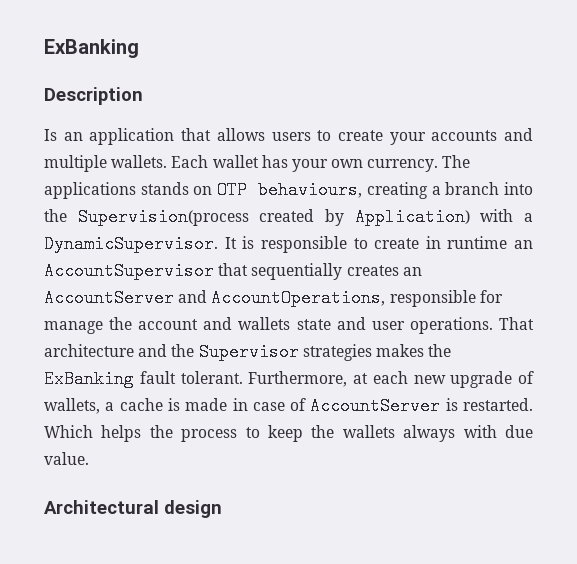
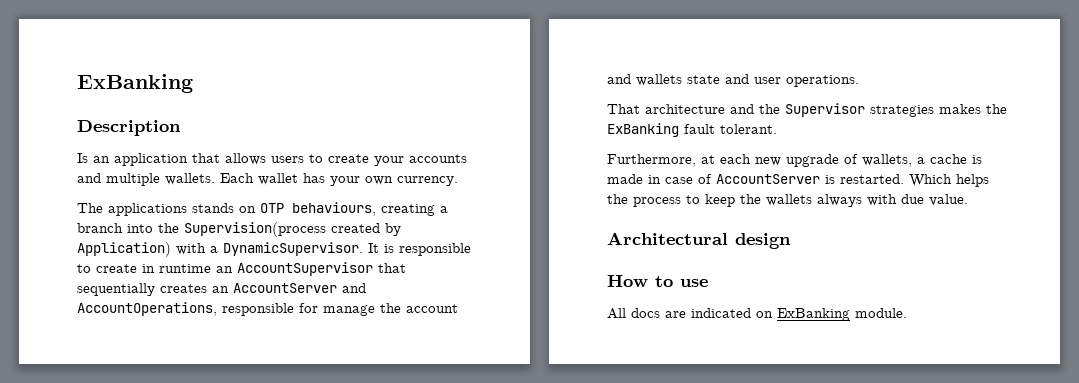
- Each wallet has your own currency. The applications stands on OTP behaviours, creating a branch into the Supervision(process created by Application) with a DynamicSupervisor.
+ Each wallet has your own currency.
+ The applications stands on OTP behaviours, creating a branch into the Supervision(process created by Application) with a DynamicSupervisor.
- It is responsible to create in runtime an AccountSupervisor that sequentially creates an AccountServer and AccountOperations, responsible for manage the account and wallets state and user operations. That architecture and the Supervisor strategies makes the ExBanking fault tolerant. Furthermore, at each new upgrade of wallets, a cache is made in case of AccountServer is restarted.
+ It is responsible to create in runtime an AccountSupervisor that sequentially creates an AccountServer and AccountOperations, responsible for manage the account and wallets state and user operations.
+ That architecture and the Supervisor strategies makes the ExBanking fault tolerant.
+ Furthermore, at each new upgrade of wallets, a cache is made in case of AccountServer is restarted.
+ How to use
+ All docs are indicated on ExBanking module.

